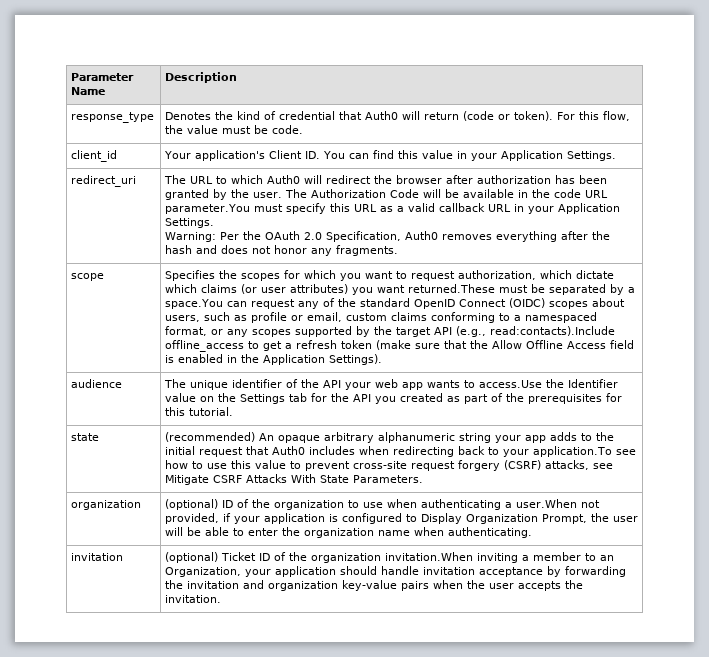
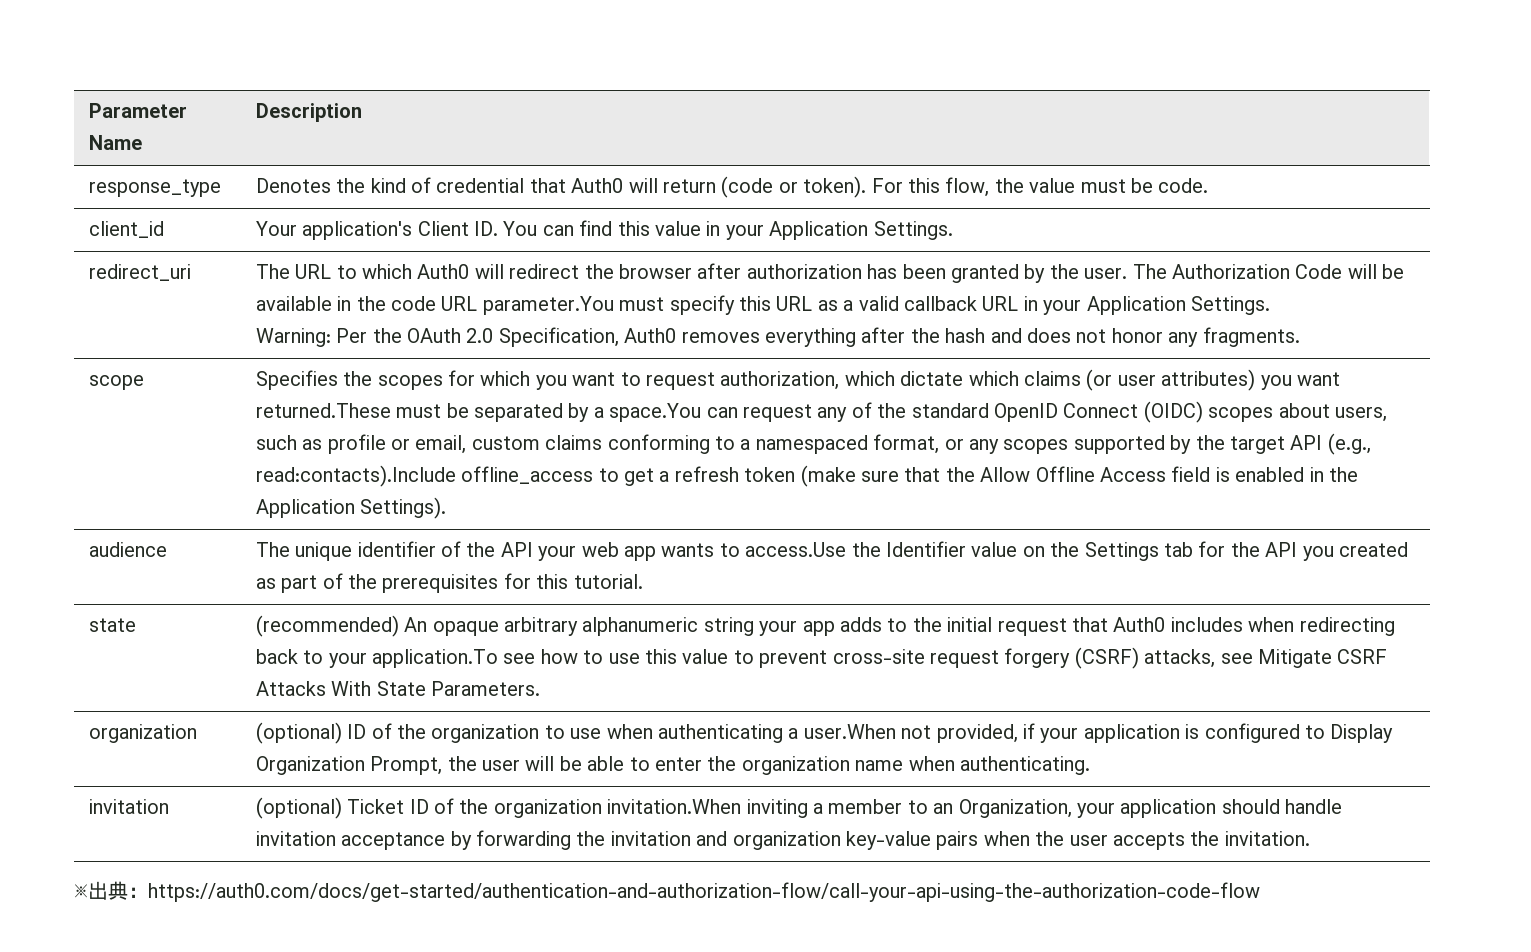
+ ※出典：https://auth0.com/docs/get-started/authentication-and-authorization-flow/call-your-api-using-the-authorization-code-flow

